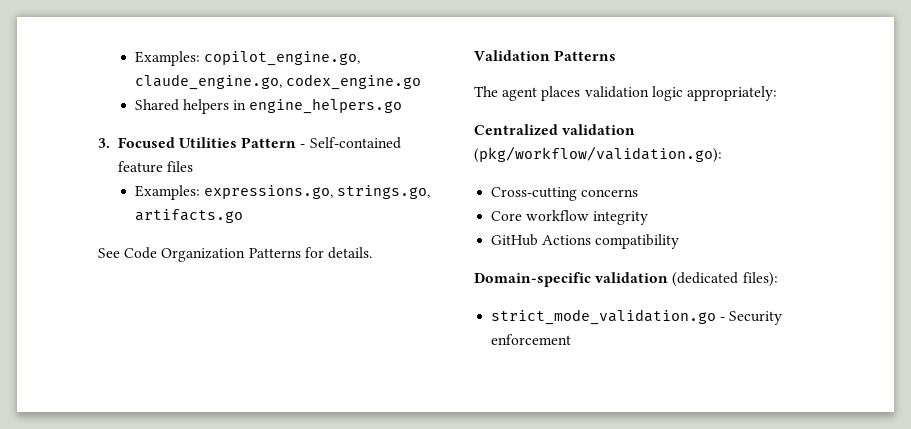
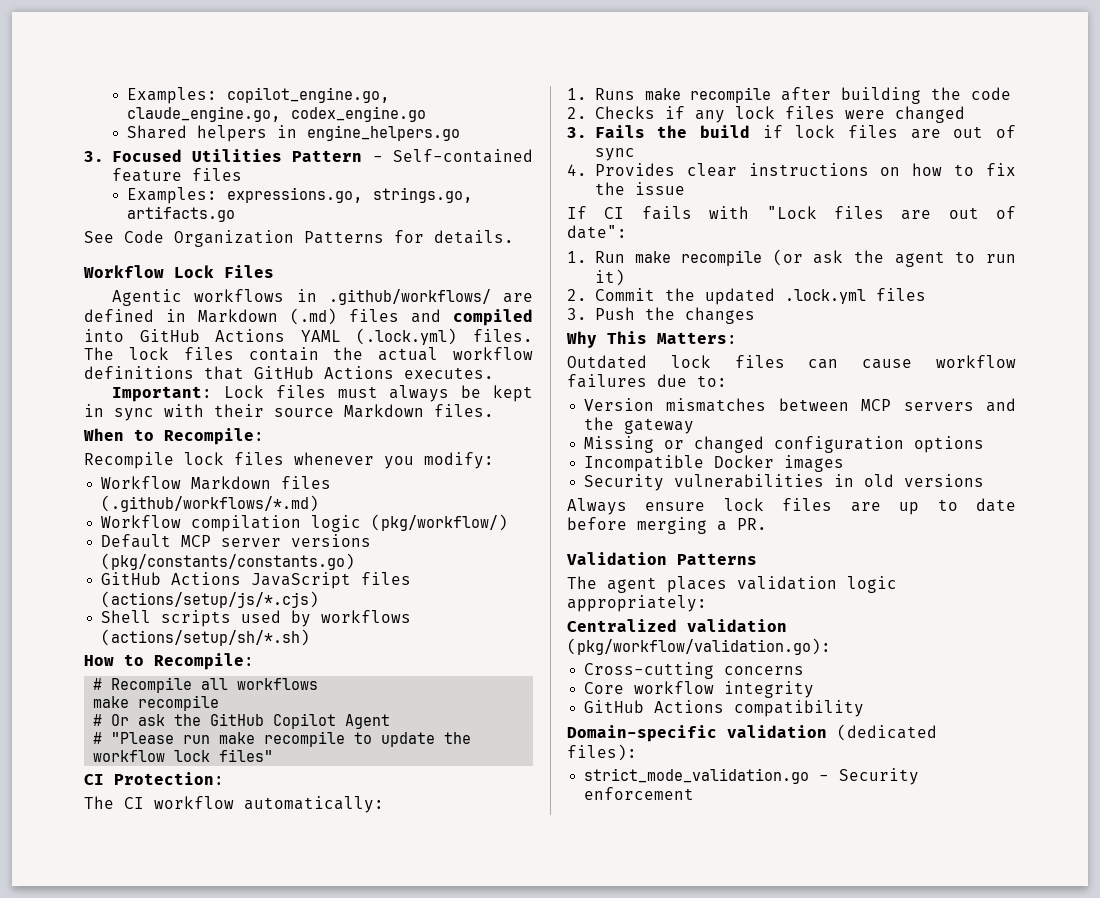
+ Workflow Lock Files
+ Agentic workflows in .github/workflows/ are defined in Markdown (.md) files and compiled into GitHub Actions YAML (.lock.yml) files. The lock files contain the actual workflow definitions that GitHub Actions executes.
+ Important: Lock files must always be kept in sync with their source Markdown files.
+ When to Recompile:
+ Recompile lock files whenever you modify:
+ Workflow Markdown files (.github/workflows/*.md)
+ Workflow compilation logic (pkg/workflow/)
+ Default MCP server versions (pkg/constants/constants.go)
+ GitHub Actions JavaScript files (actions/setup/js/*.cjs)
+ Shell scripts used by workflows (actions/setup/sh/*.sh)
+ How to Recompile:
+ # Recompile all workflows
+ make recompile
+ # Or ask the GitHub Copilot Agent
+ # "Please run make recompile to update the workflow lock files"
+ CI Protection:
+ The CI workflow automatically:
+ 1. Runs make recompile after building the code
+ 2. Checks if any lock files were changed
+ 3. Fails the build if lock files are out of sync
+ 4. Provides clear instructions on how to fix the issue
+ If CI fails with "Lock files are out of date":
+ 1. Run make recompile (or ask the agent to run it)
+ 2. Commit the updated .lock.yml files
+ 3. Push the changes
+ Why This Matters:
+ Outdated lock files can cause workflow failures due to:
+ Version mismatches between MCP servers and the gateway
+ Missing or changed configuration options
+ Incompatible Docker images
+ Security vulnerabilities in old versions
+ Always ensure lock files are up to date before merging a PR.

